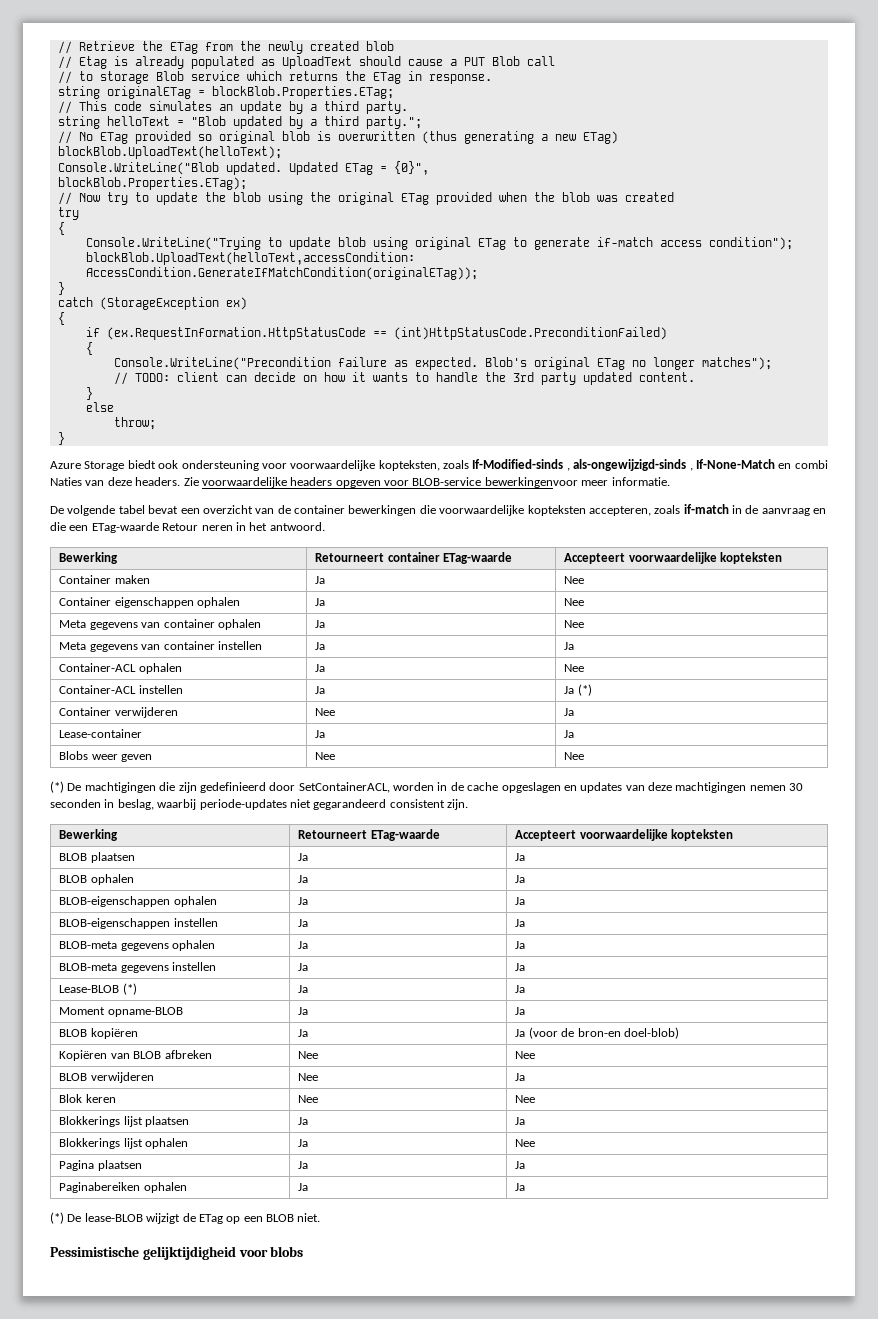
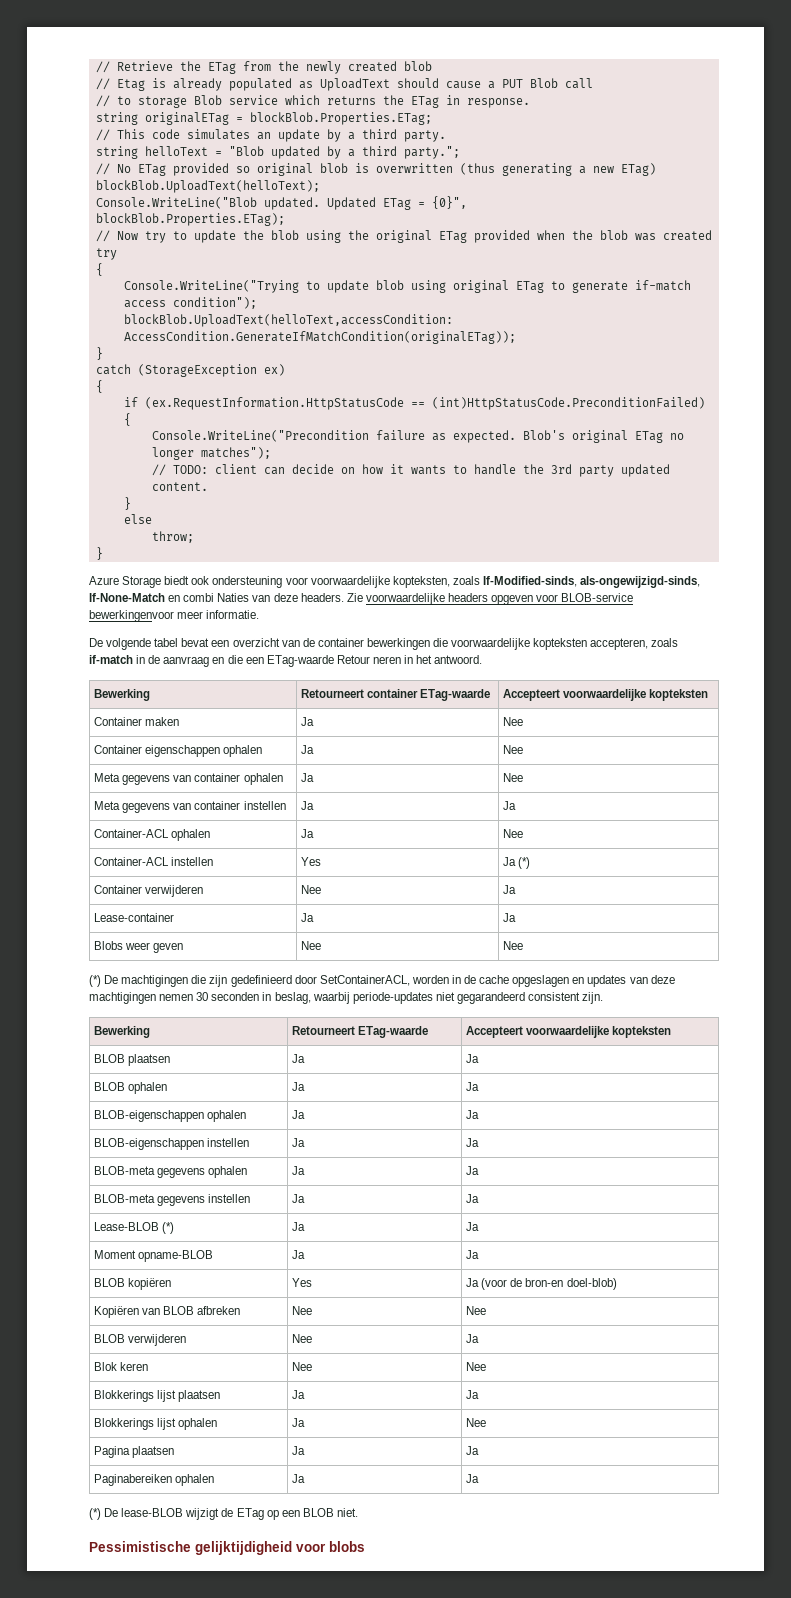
- Azure Storage biedt ook ondersteuning voor voorwaardelijke kopteksten, zoals If-Modified-sinds , als-ongewijzigd-sinds , If-None-Match en combi Naties van deze headers.
+ Azure Storage biedt ook ondersteuning voor voorwaardelijke kopteksten, zoals If-Modified-sinds, als-ongewijzigd-sinds, If-None-Match en combi Naties van deze headers.
- Container-ACL instellen | Ja | Ja (*)
+ Container-ACL instellen | Yes | Ja (*)
- BLOB kopiëren | Ja | Ja (voor de bron-en doel-blob)
+ BLOB kopiëren | Yes | Ja (voor de bron-en doel-blob)

